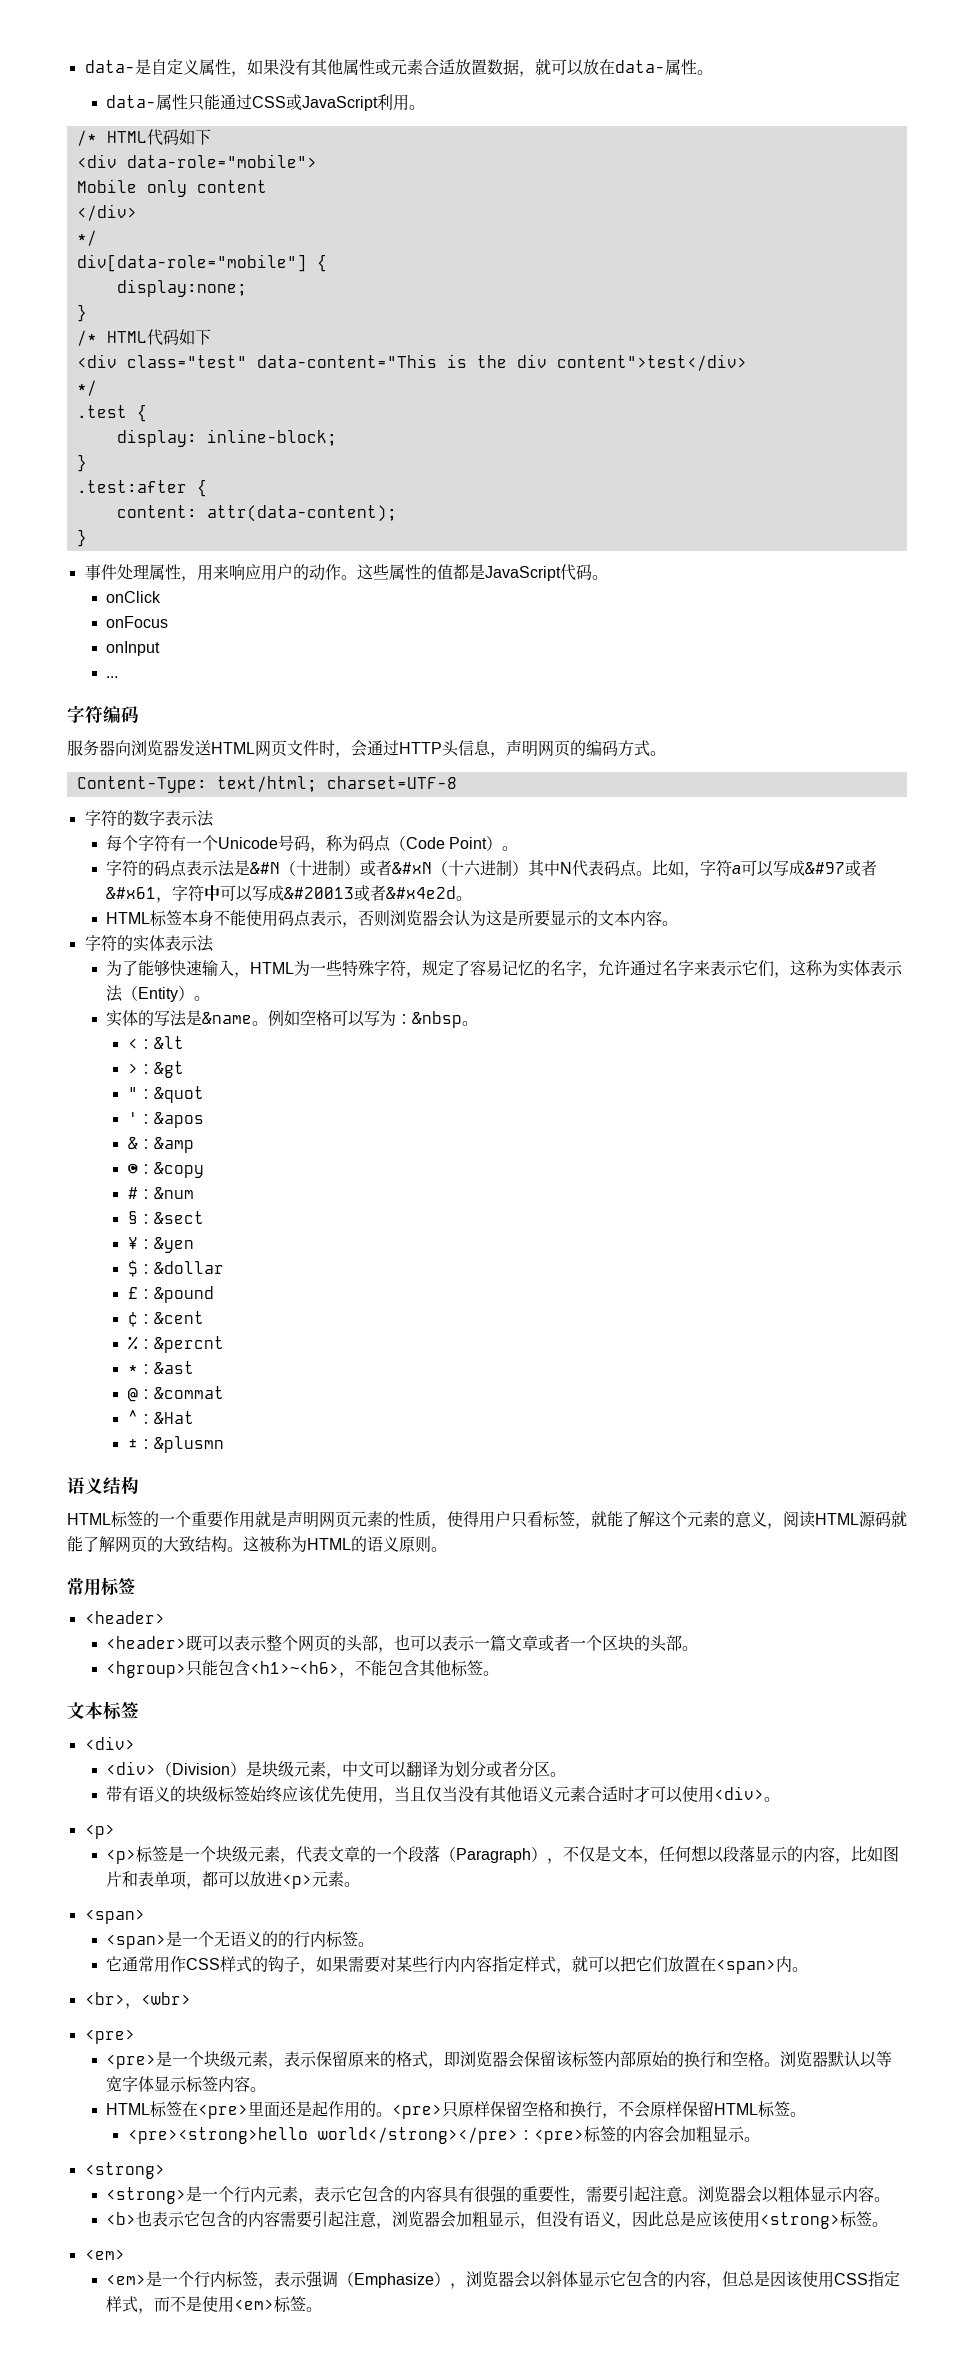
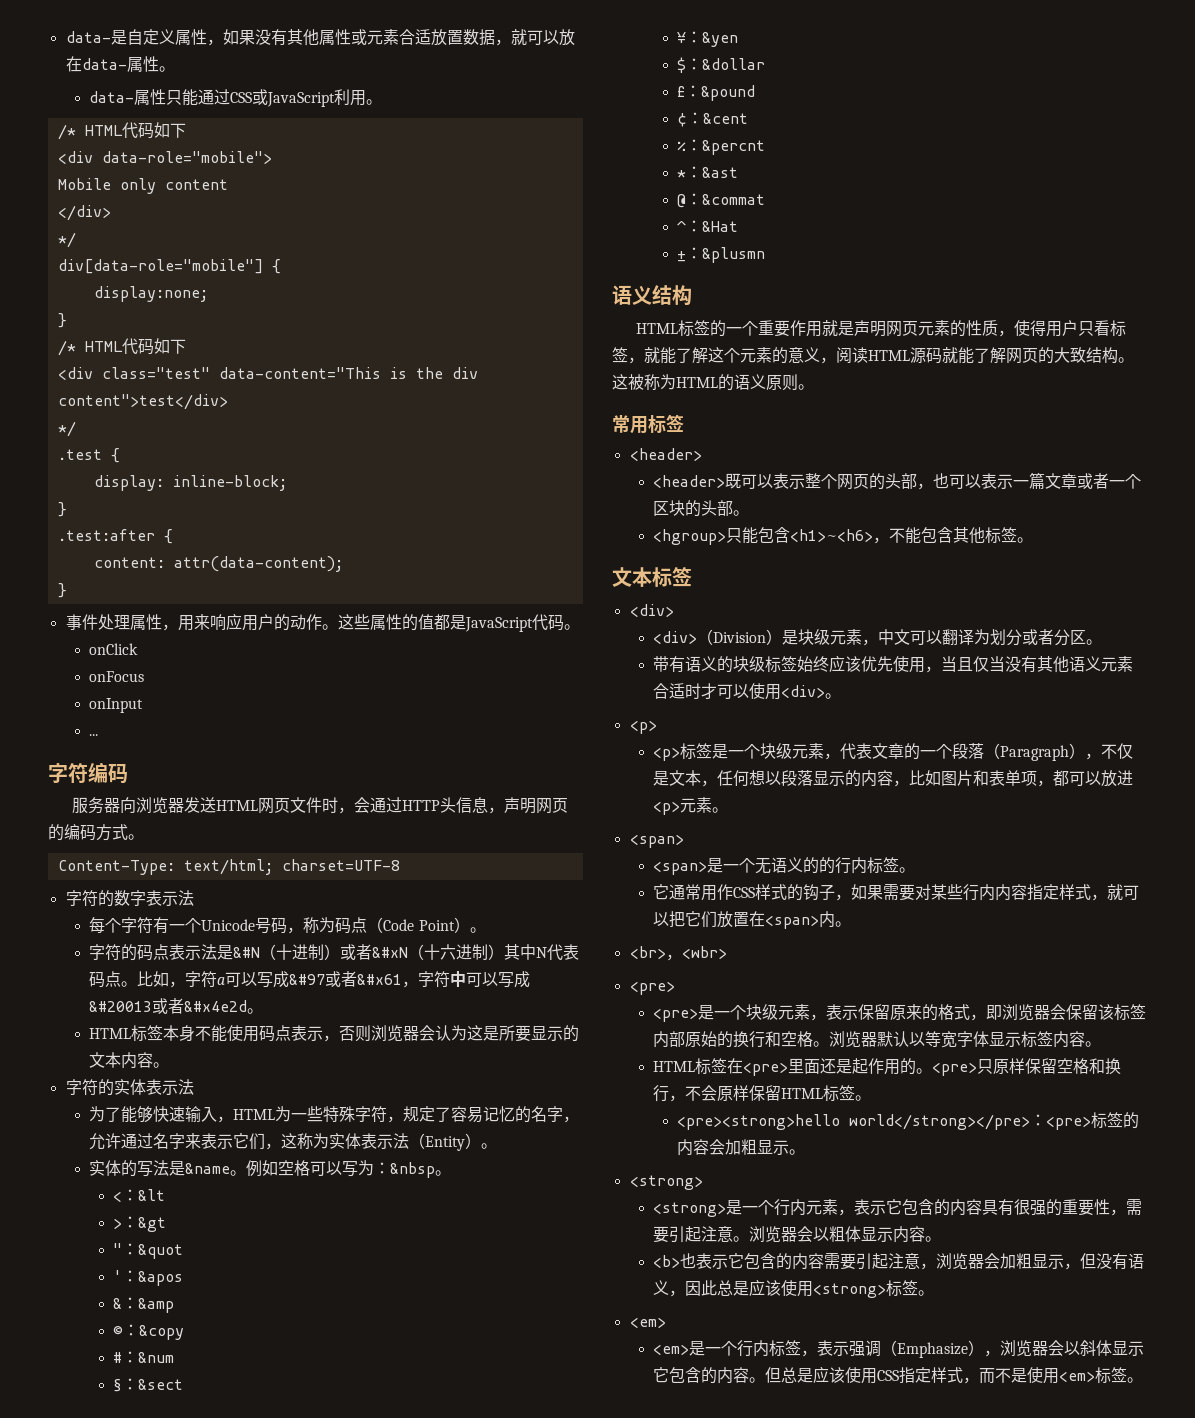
- <em>是一个行内标签，表示强调（Emphasize），浏览器会以斜体显示它包含的内容，但总是因该使用CSS指定样式，而不是使用<em>标签。
+ <em>是一个行内标签，表示强调（Emphasize），浏览器会以斜体显示它包含的内容。但总是应该使用CSS指定样式，而不是使用<em>标签。

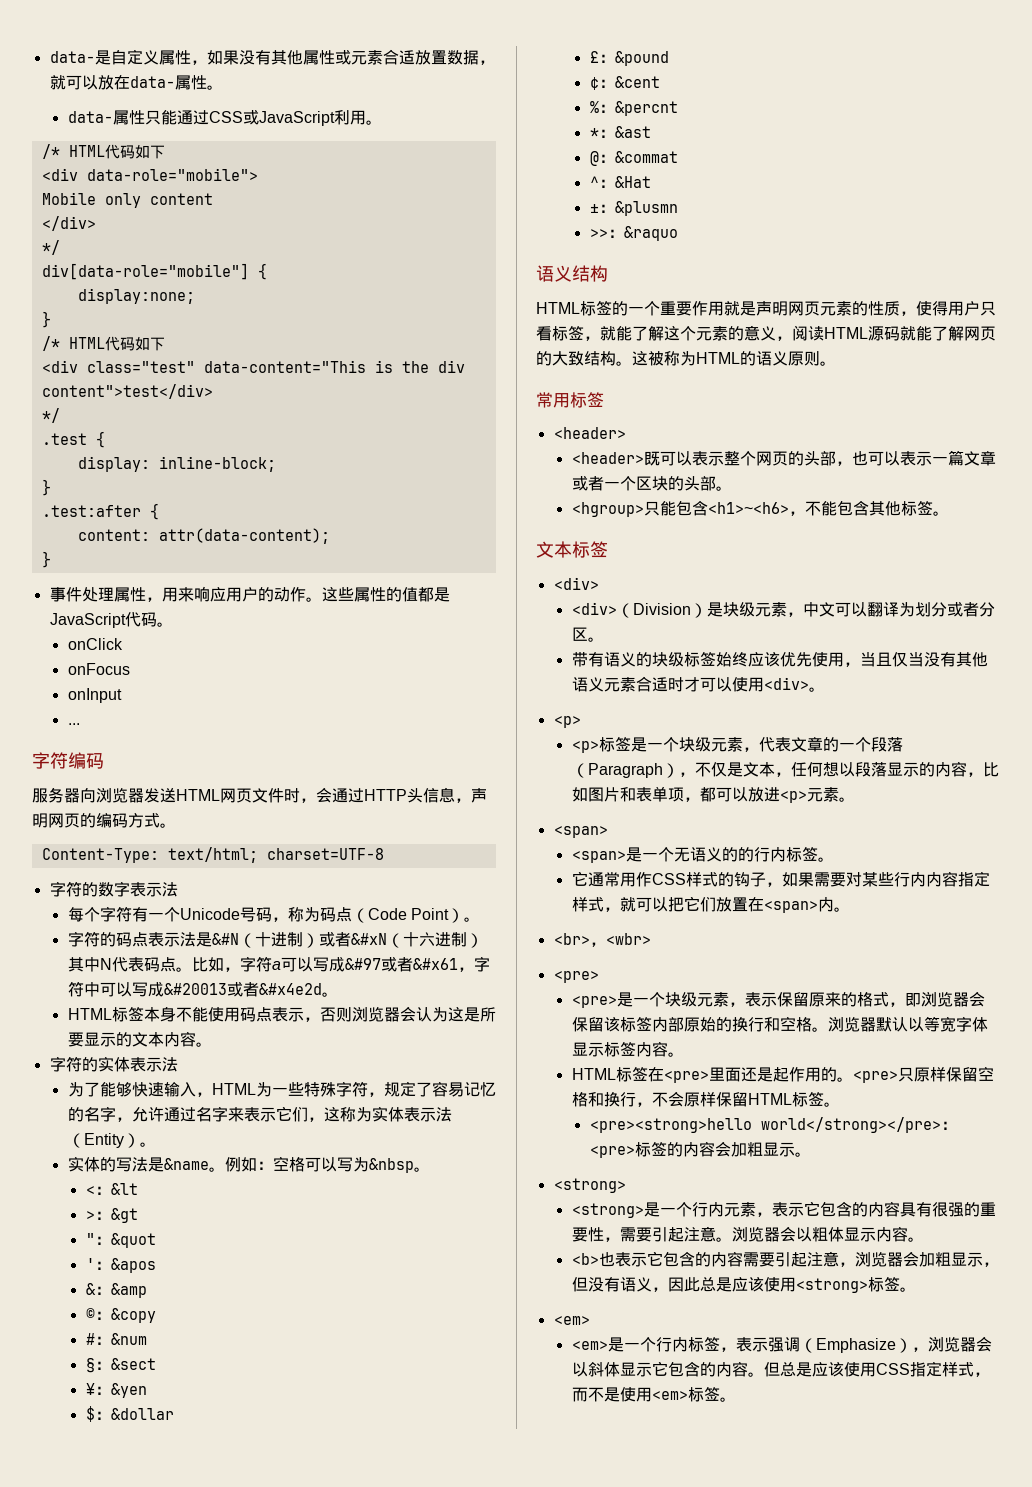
- 例如空格可以写为：&nbsp。
+ 例如：空格可以写为&nbsp。
+ >>：&raquo

